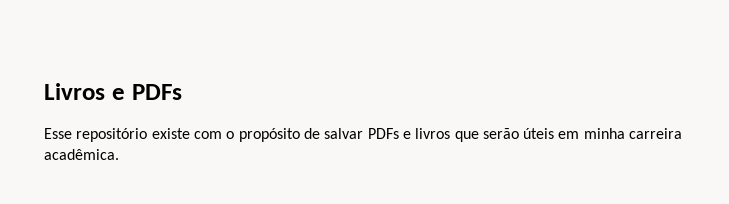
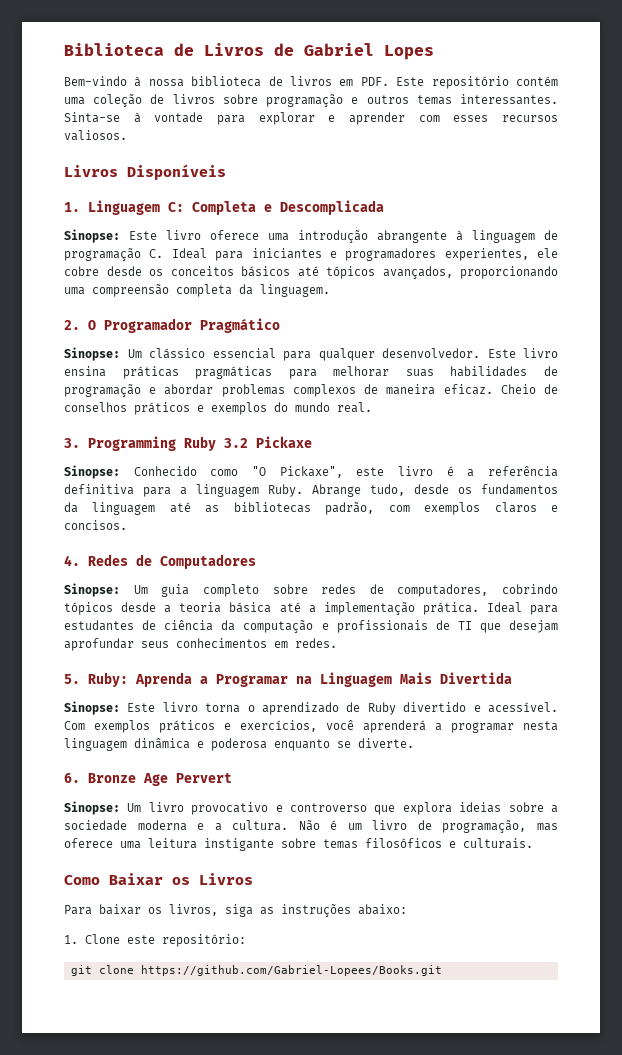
- Livros e PDFs
- Esse repositório existe com o propósito de salvar PDFs e livros que serão úteis em minha carreira acadêmica.
+ Biblioteca de Livros de Gabriel Lopes
+ Bem-vindo à nossa biblioteca de livros em PDF. Este repositório contém uma coleção de livros sobre programação e outros temas interessantes. Sinta-se à vontade para explorar e aprender com esses recursos valiosos.
+ Livros Disponíveis
+ 1. Linguagem C: Completa e Descomplicada
+ Sinopse: Este livro oferece uma introdução abrangente à linguagem de programação C. Ideal para iniciantes e programadores experientes, ele cobre desde os conceitos básicos até tópicos avançados, proporcionando uma compreensão completa da linguagem.
+ 2. O Programador Pragmático
+ Sinopse: Um clássico essencial para qualquer desenvolvedor. Este livro ensina práticas pragmáticas para melhorar suas habilidades de programação e abordar problemas complexos de maneira eficaz. Cheio de conselhos práticos e exemplos do mundo real.
+ 3. Programming Ruby 3.2 Pickaxe
+ Sinopse: Conhecido como "O Pickaxe", este livro é a referência definitiva para a linguagem Ruby. Abrange tudo, desde os fundamentos da linguagem até as bibliotecas padrão, com exemplos claros e concisos.
+ 4. Redes de Computadores
+ Sinopse: Um guia completo sobre redes de computadores, cobrindo tópicos desde a teoria básica até a implementação prática. Ideal para estudantes de ciência da computação e profissionais de TI que desejam aprofundar seus conhecimentos em redes.
+ 5. Ruby: Aprenda a Programar na Linguagem Mais Divertida
+ Sinopse: Este livro torna o aprendizado de Ruby divertido e acessível. Com exemplos práticos e exercícios, você aprenderá a programar nesta linguagem dinâmica e poderosa enquanto se diverte.
+ 6. Bronze Age Pervert
+ Sinopse: Um livro provocativo e controverso que explora ideias sobre a sociedade moderna e a cultura. Não é um livro de programação, mas oferece uma leitura instigante sobre temas filosóficos e culturais.
+ Como Baixar os Livros
+ Para baixar os livros, siga as instruções abaixo:
+ 1. Clone este repositório:
+ git clone https://github.com/Gabriel-Lopees/Books.git

